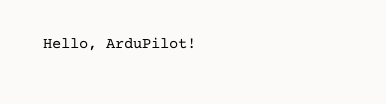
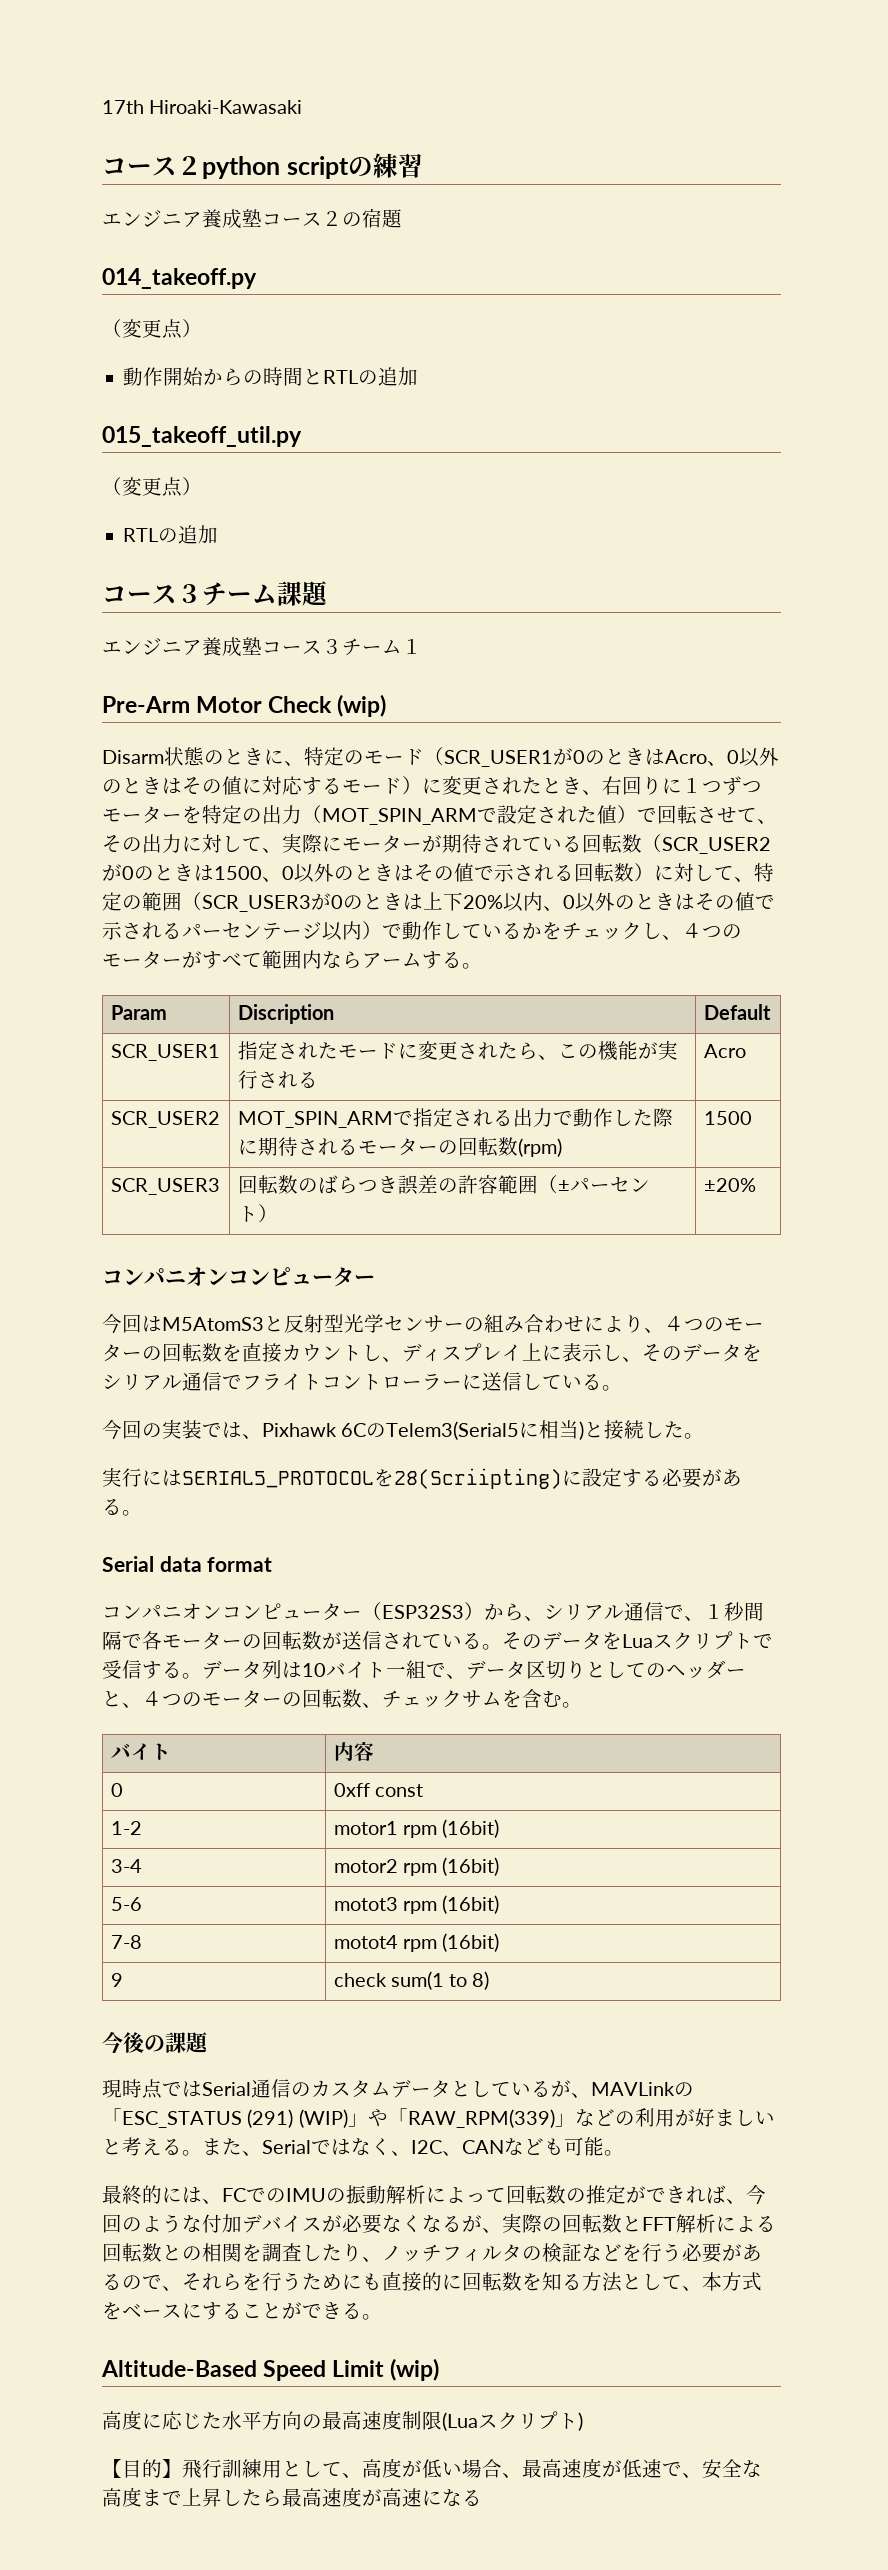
- Hello, ArduPilot!
+ 17th Hiroaki-Kawasaki
+ コース２python scriptの練習
+ エンジニア養成塾コース２の宿題
+ 014_takeoff.py
+ （変更点）
+ 動作開始からの時間とRTLの追加
+ 015_takeoff_util.py
+ （変更点）
+ RTLの追加
+ コース３チーム課題
+ エンジニア養成塾コース３チーム１
+ Pre-Arm Motor Check (wip)
+ Disarm状態のときに、特定のモード（SCR_USER1が0のときはAcro、0以外のときはその値に対応するモード）に変更されたとき、右回りに１つずつモーターを特定の出力（MOT_SPIN_ARMで設定された値）で回転させて、その出力に対して、実際にモーターが期待されている回転数（SCR_USER2が0のときは1500、0以外のときはその値で示される回転数）に対して、特定の範囲（SCR_USER3が0のときは上下20%以内、0以外のときはその値で示されるパーセンテージ以内）で動作しているかをチェックし、４つのモーターがすべて範囲内ならアームする。
+ Param | Discription | Default
+ SCR_USER1 | 指定されたモードに変更されたら、この機能が実行される | Acro
+ SCR_USER2 | MOT_SPIN_ARMで指定される出力で動作した際に期待されるモーターの回転数(rpm) | 1500
+ SCR_USER3 | 回転数のばらつき誤差の許容範囲（±パーセント） | ±20%
+ コンパニオンコンピューター
+ 今回はM5AtomS3と反射型光学センサーの組み合わせにより、４つのモーターの回転数を直接カウントし、ディスプレイ上に表示し、そのデータをシリアル通信でフライトコントローラーに送信している。
+ 今回の実装では、Pixhawk 6CのTelem3(Serial5に相当)と接続した。
+ 実行にはSERIAL5_PROTOCOLを28(Scriipting)に設定する必要がある。
+ Serial data format
+ コンパニオンコンピューター（ESP32S3）から、シリアル通信で、１秒間隔で各モーターの回転数が送信されている。そのデータをLuaスクリプトで受信する。データ列は10バイト一組で、データ区切りとしてのヘッダーと、４つのモーターの回転数、チェックサムを含む。
+ バイト | 内容
+ 0 | 0xff const
+ 1-2 | motor1 rpm (16bit)
+ 3-4 | motor2 rpm (16bit)
+ 5-6 | motot3 rpm (16bit)
+ 7-8 | motot4 rpm (16bit)
+ 9 | check sum(1 to 8)
+ 今後の課題
+ 現時点ではSerial通信のカスタムデータとしているが、MAVLinkの「ESC_STATUS (291) (WIP)」や「RAW_RPM(339)」などの利用が好ましいと考える。また、Serialではなく、I2C、CANなども可能。
+ 最終的には、FCでのIMUの振動解析によって回転数の推定ができれば、今回のような付加デバイスが必要なくなるが、実際の回転数とFFT解析による回転数との相関を調査したり、ノッチフィルタの検証などを行う必要があるので、それらを行うためにも直接的に回転数を知る方法として、本方式をベースにすることができる。
+ Altitude-Based Speed Limit (wip)
+ 高度に応じた水平方向の最高速度制限(Luaスクリプト)
+ 【目的】飛行訓練用として、高度が低い場合、最高速度が低速で、安全な高度まで上昇したら最高速度が高速になる

